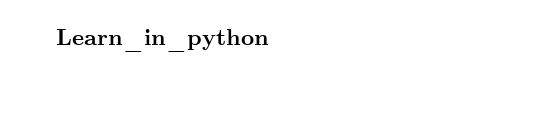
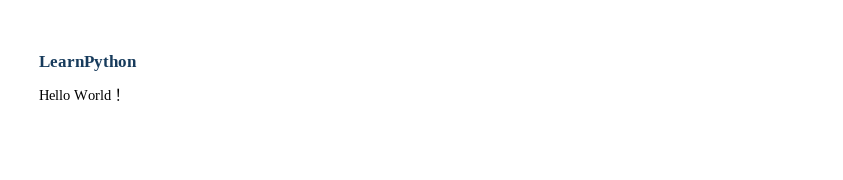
- Learn_in_python
+ LearnPython
+ Hello World！

